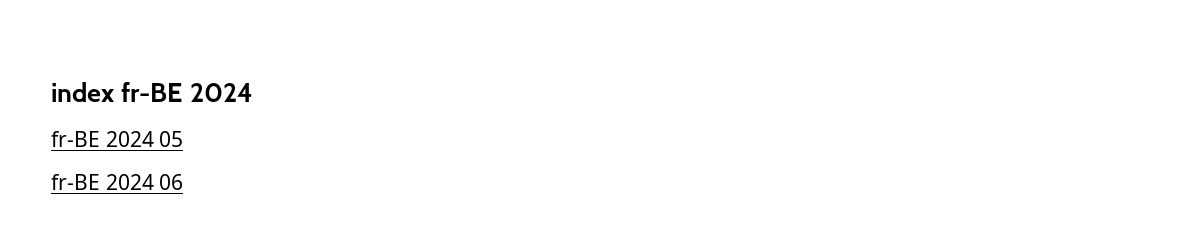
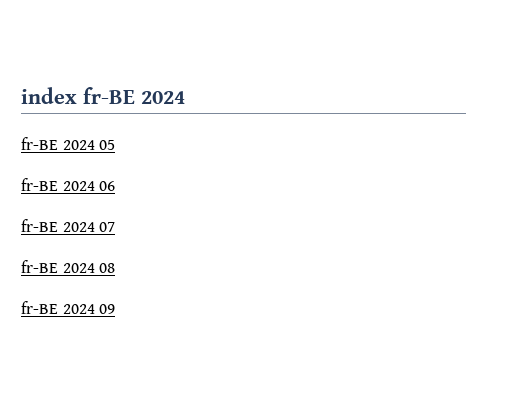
+ fr-BE 2024 07
+ fr-BE 2024 08
+ fr-BE 2024 09

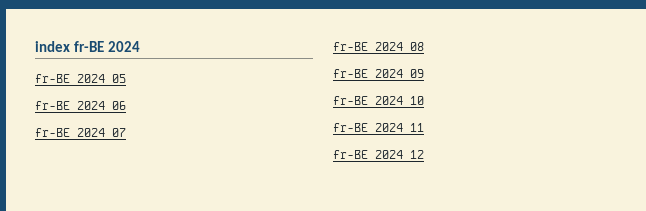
+ fr-BE 2024 10
+ fr-BE 2024 11
+ fr-BE 2024 12

